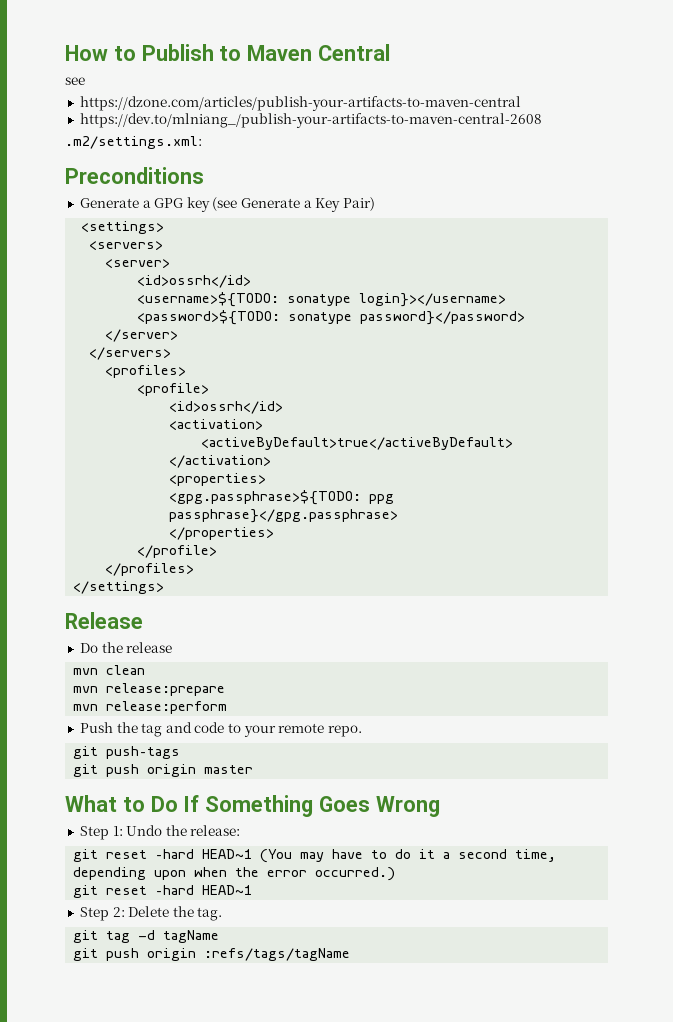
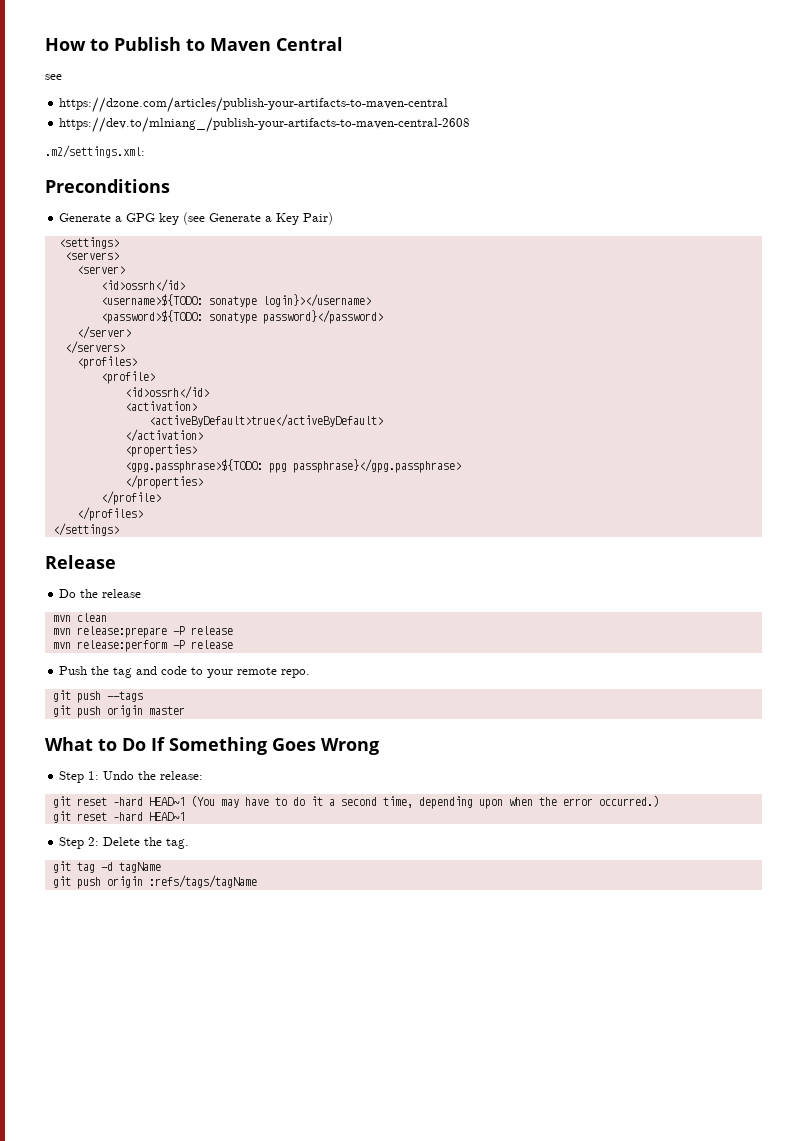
- mvn release:prepare
+ mvn release:prepare -P release
- mvn release:perform
+ mvn release:perform -P release
- git push–tags
+ git push --tags

